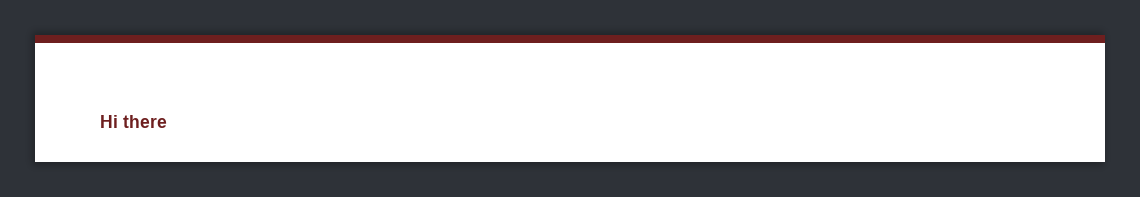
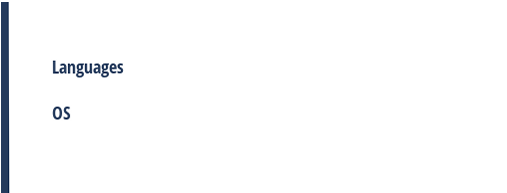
- Hi there
+ Languages
+ OS

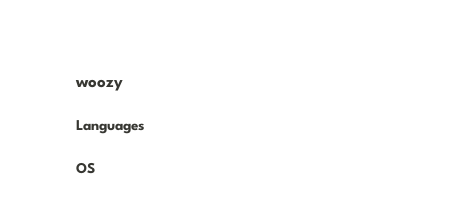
+ woozy

